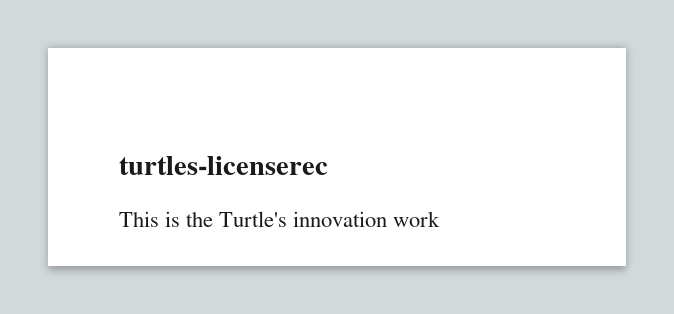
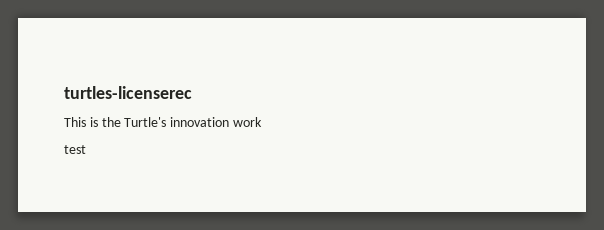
+ test

